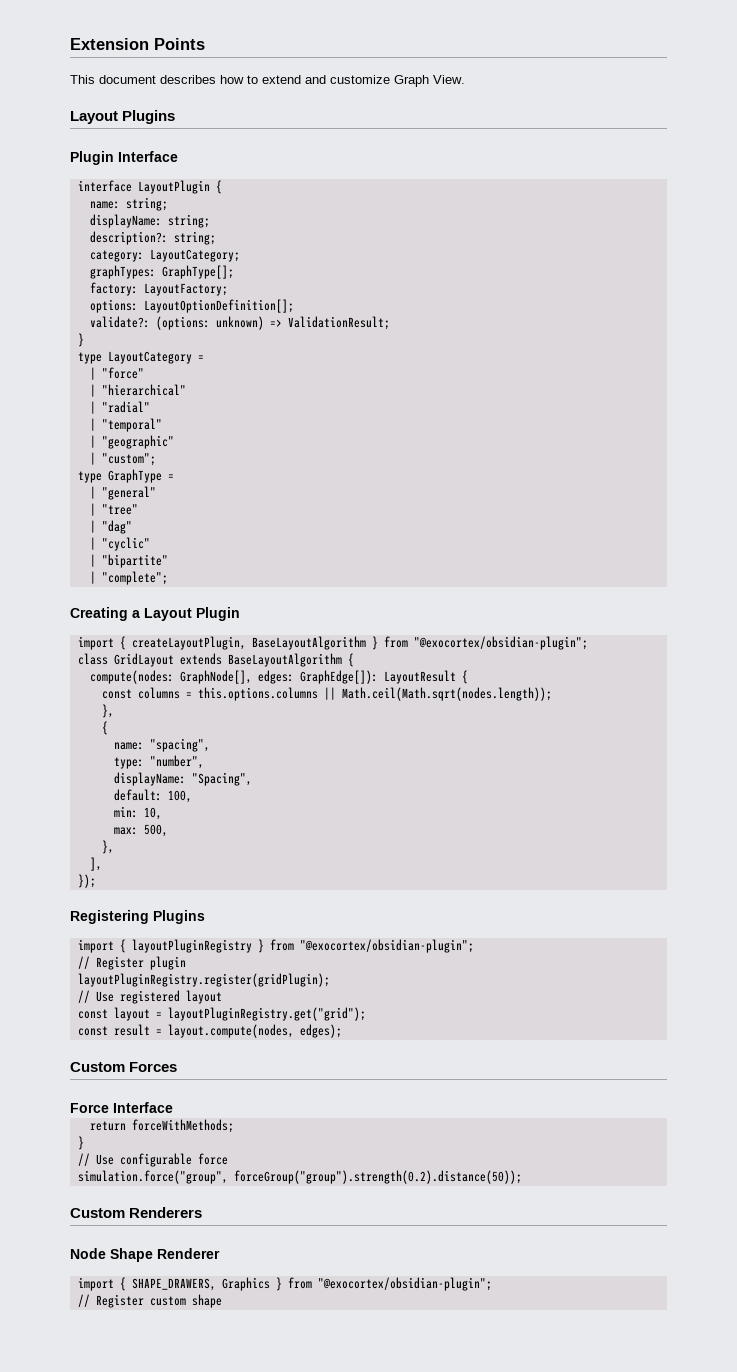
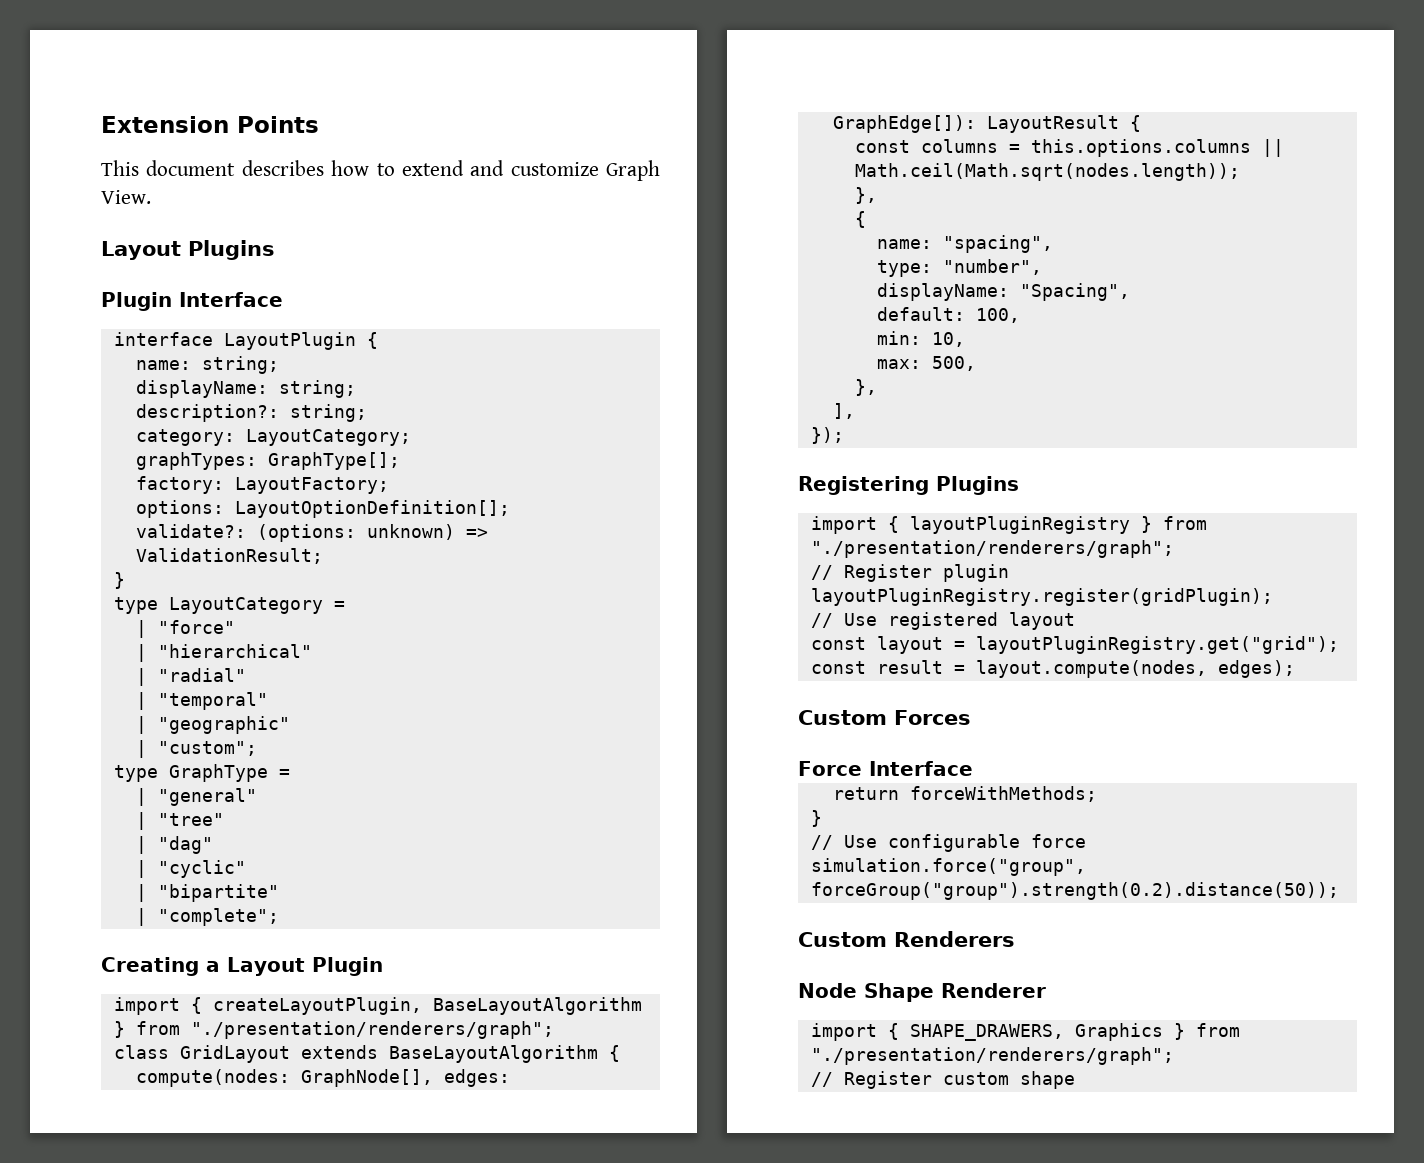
- import { createLayoutPlugin, BaseLayoutAlgorithm } from "@exocortex/obsidian-plugin";
+ import { createLayoutPlugin, BaseLayoutAlgorithm } from "./presentation/renderers/graph";
- import { layoutPluginRegistry } from "@exocortex/obsidian-plugin";
+ import { layoutPluginRegistry } from "./presentation/renderers/graph";
- import { SHAPE_DRAWERS, Graphics } from "@exocortex/obsidian-plugin";
+ import { SHAPE_DRAWERS, Graphics } from "./presentation/renderers/graph";

